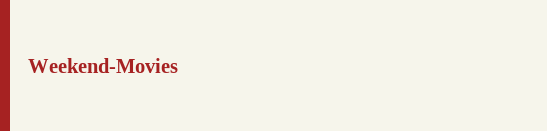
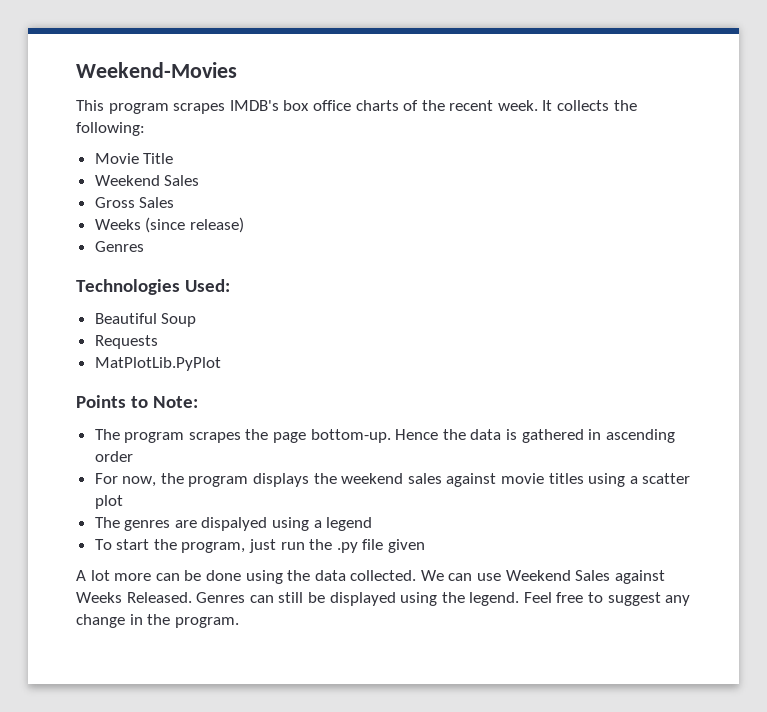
+ This program scrapes IMDB's box office charts of the recent week. It collects the following:
+ Movie Title
+ Weekend Sales
+ Gross Sales
+ Weeks (since release)
+ Genres
+ Technologies Used:
+ Beautiful Soup
+ Requests
+ MatPlotLib.PyPlot
+ Points to Note:
+ The program scrapes the page bottom-up. Hence the data is gathered in ascending order
+ For now, the program displays the weekend sales against movie titles using a scatter plot
+ The genres are dispalyed using a legend
+ To start the program, just run the .py file given
+ A lot more can be done using the data collected. We can use Weekend Sales against Weeks Released. Genres can still be displayed using the legend. Feel free to suggest any change in the program.

